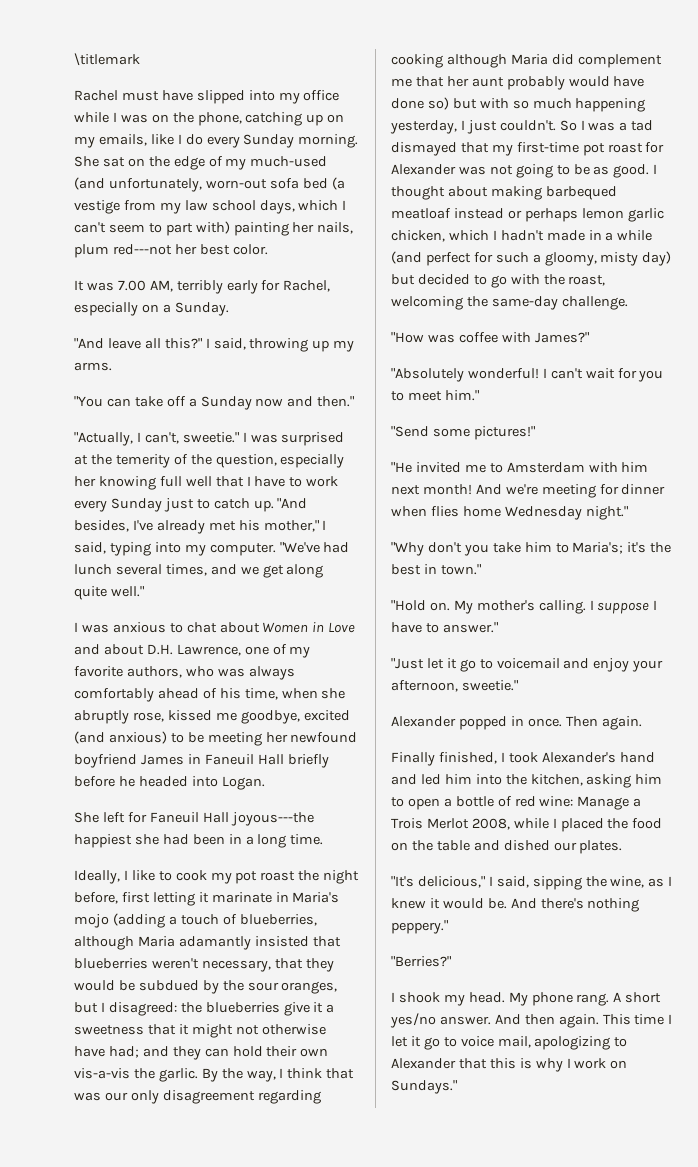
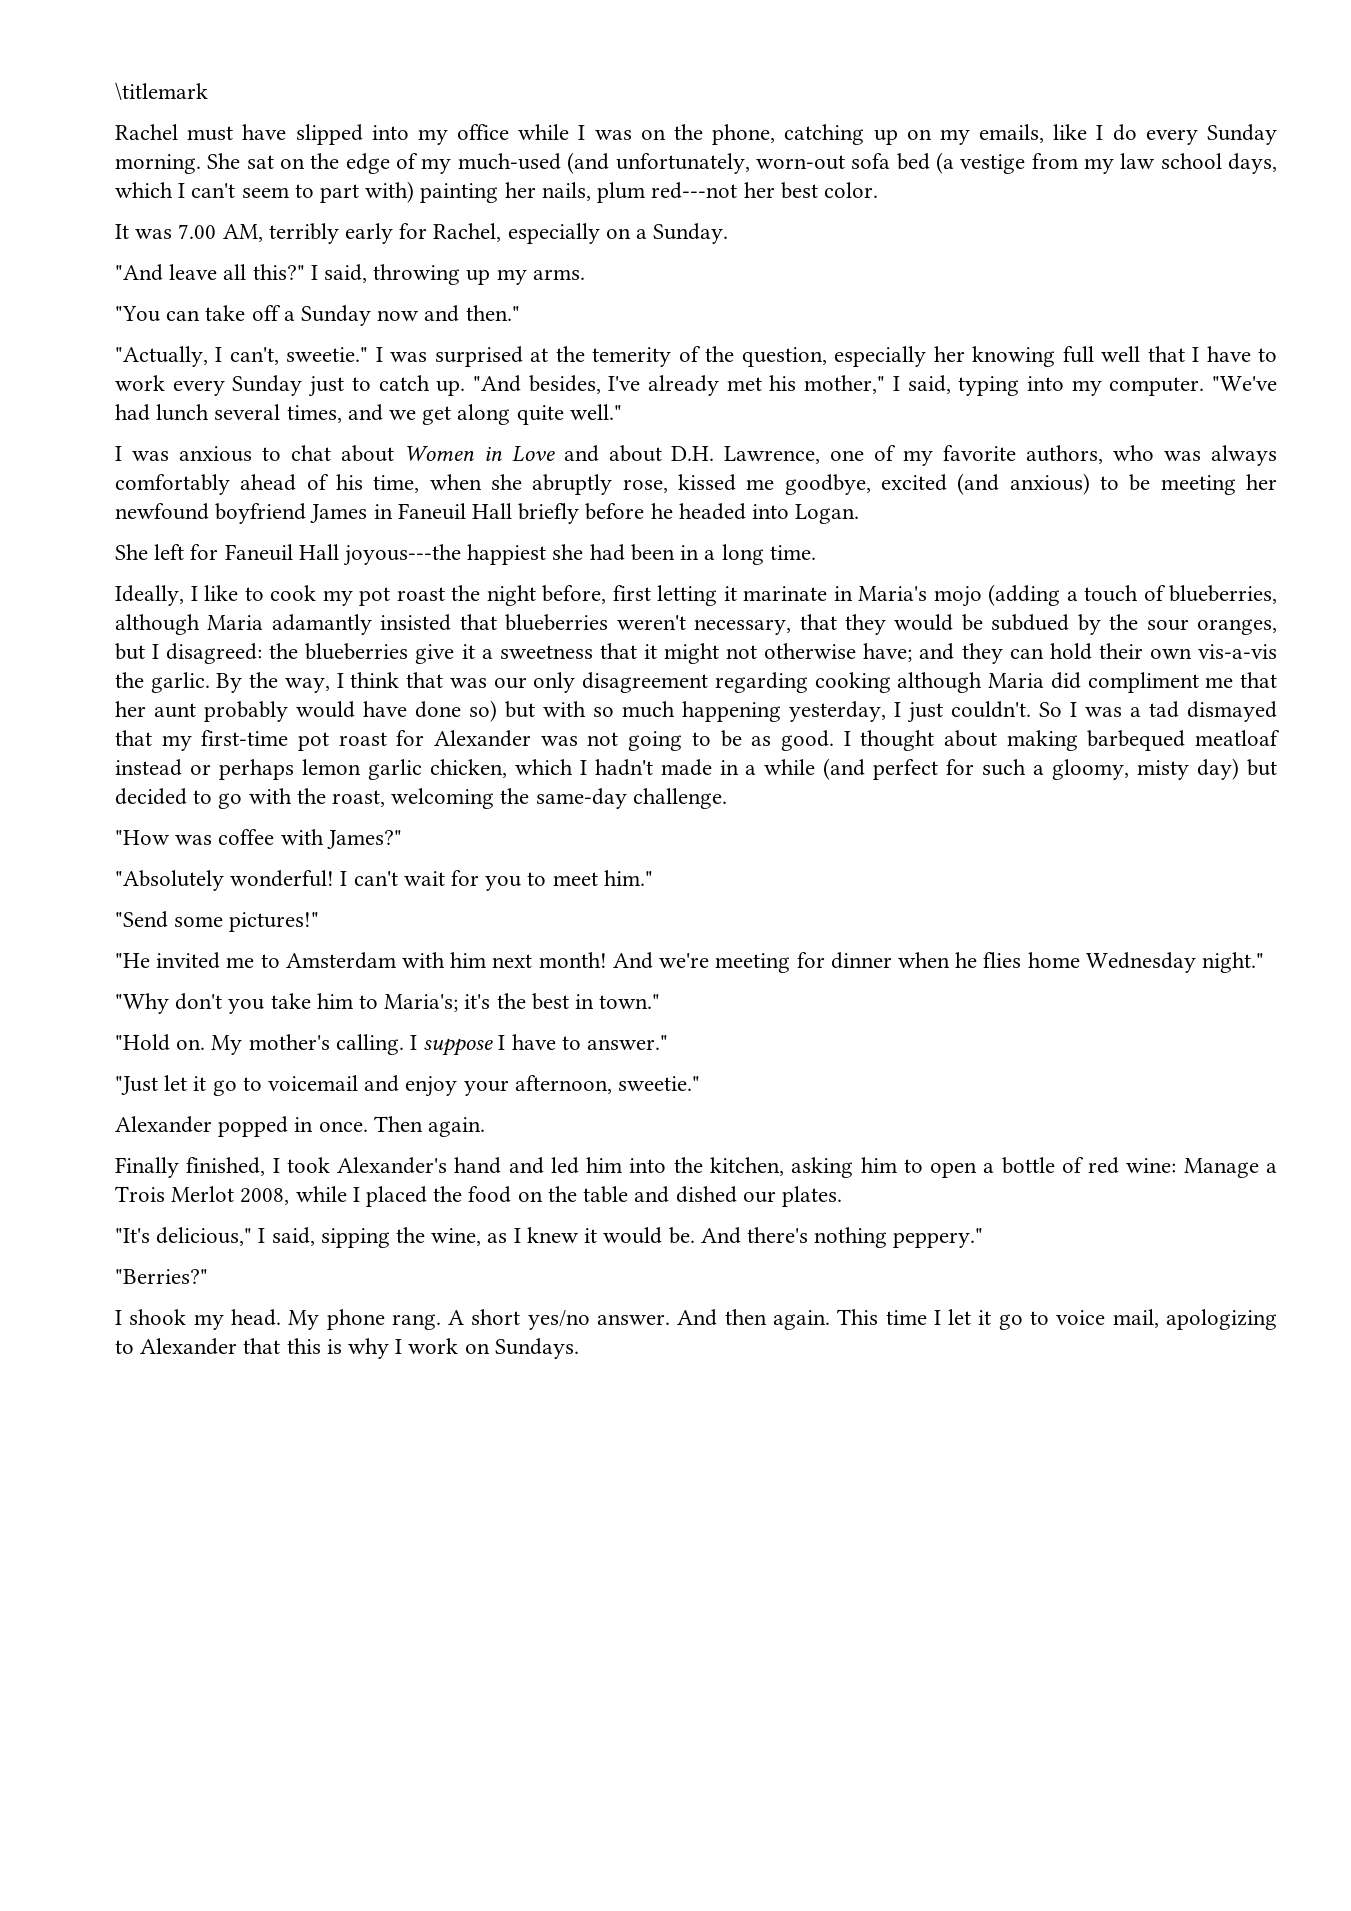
- the blueberries give it a sweetness that it might not otherwise have had;
+ the blueberries give it a sweetness that it might not otherwise have;
- By the way, I think that was our only disagreement regarding cooking although Maria did complement me that her aunt probably would have done so) but with so much happening yesterday, I just couldn't.
+ By the way, I think that was our only disagreement regarding cooking although Maria did compliment me that her aunt probably would have done so) but with so much happening yesterday, I just couldn't.
- And we're meeting for dinner when flies home Wednesday night."
+ And we're meeting for dinner when he flies home Wednesday night."
- This time I let it go to voice mail, apologizing to Alexander that this is why I work on Sundays."
+ This time I let it go to voice mail, apologizing to Alexander that this is why I work on Sundays.

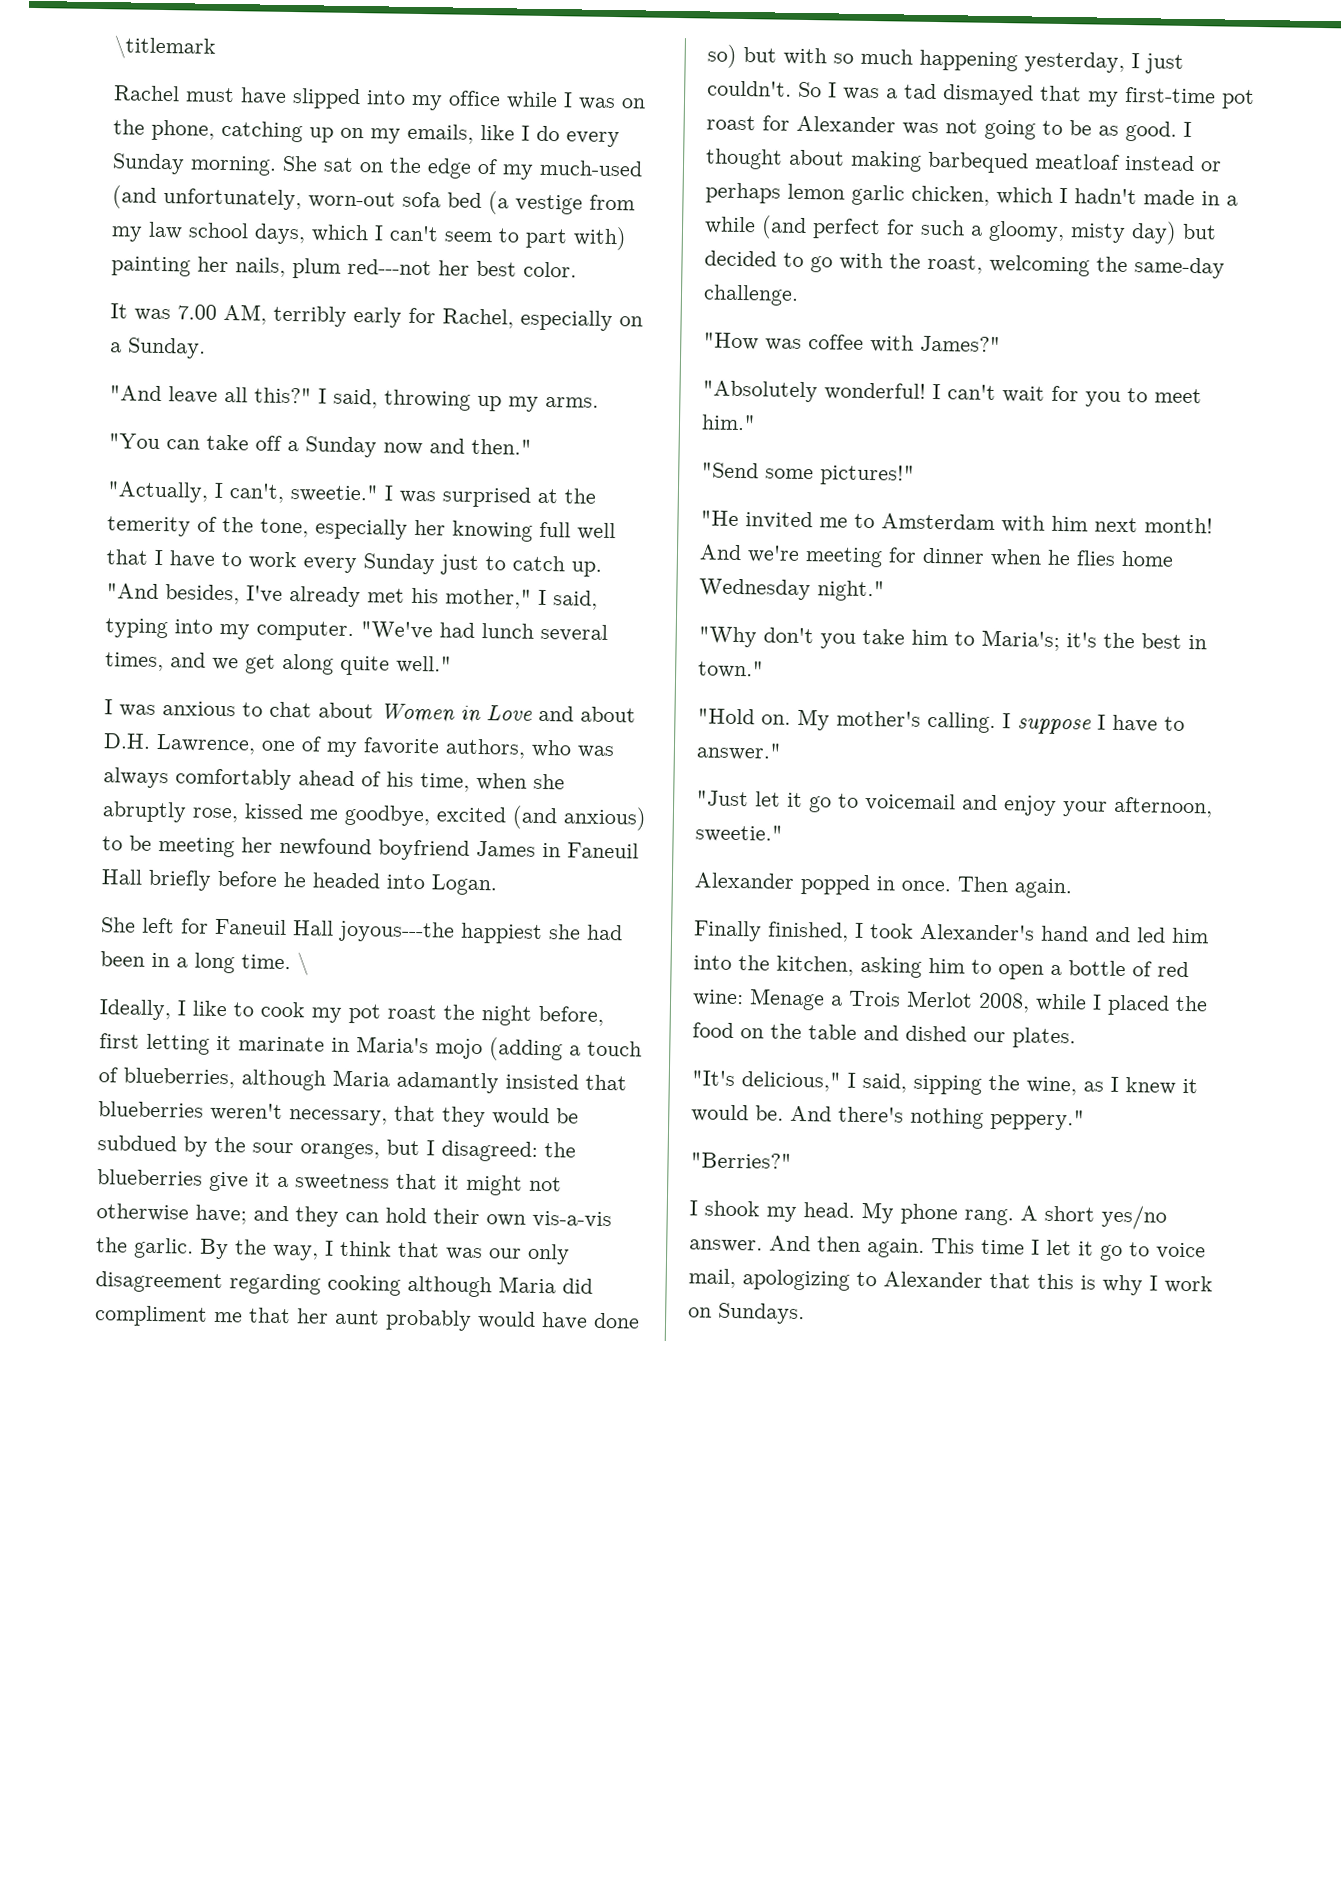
- I was surprised at the temerity of the question, especially her knowing full well that I have to work every Sunday just to catch up.
+ I was surprised at the temerity of the tone, especially her knowing full well that I have to work every Sunday just to catch up.
+ \
- Finally finished, I took Alexander's hand and led him into the kitchen, asking him to open a bottle of red wine: Manage a Trois Merlot 2008, while I placed the food on the table and dished our plates.
+ Finally finished, I took Alexander's hand and led him into the kitchen, asking him to open a bottle of red wine: Menage a Trois Merlot 2008, while I placed the food on the table and dished our plates.

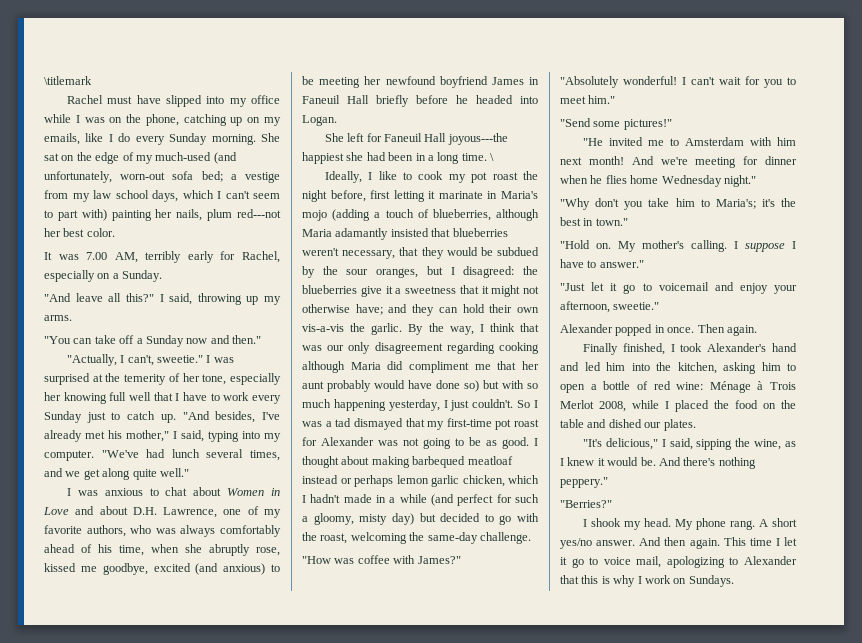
- She sat on the edge of my much-used (and unfortunately, worn-out sofa bed (a vestige from my law school days, which I can't seem to part with) painting her nails, plum red---not her best color.
+ She sat on the edge of my much-used (and unfortunately, worn-out sofa bed; a vestige from my law school days, which I can't seem to part with) painting her nails, plum red---not her best color.
- I was surprised at the temerity of the tone, especially her knowing full well that I have to work every Sunday just to catch up.
+ I was surprised at the temerity of her tone, especially her knowing full well that I have to work every Sunday just to catch up.
- Finally finished, I took Alexander's hand and led him into the kitchen, asking him to open a bottle of red wine: Menage a Trois Merlot 2008, while I placed the food on the table and dished our plates.
+ Finally finished, I took Alexander's hand and led him into the kitchen, asking him to open a bottle of red wine: Ménage à Trois Merlot 2008, while I placed the food on the table and dished our plates.

